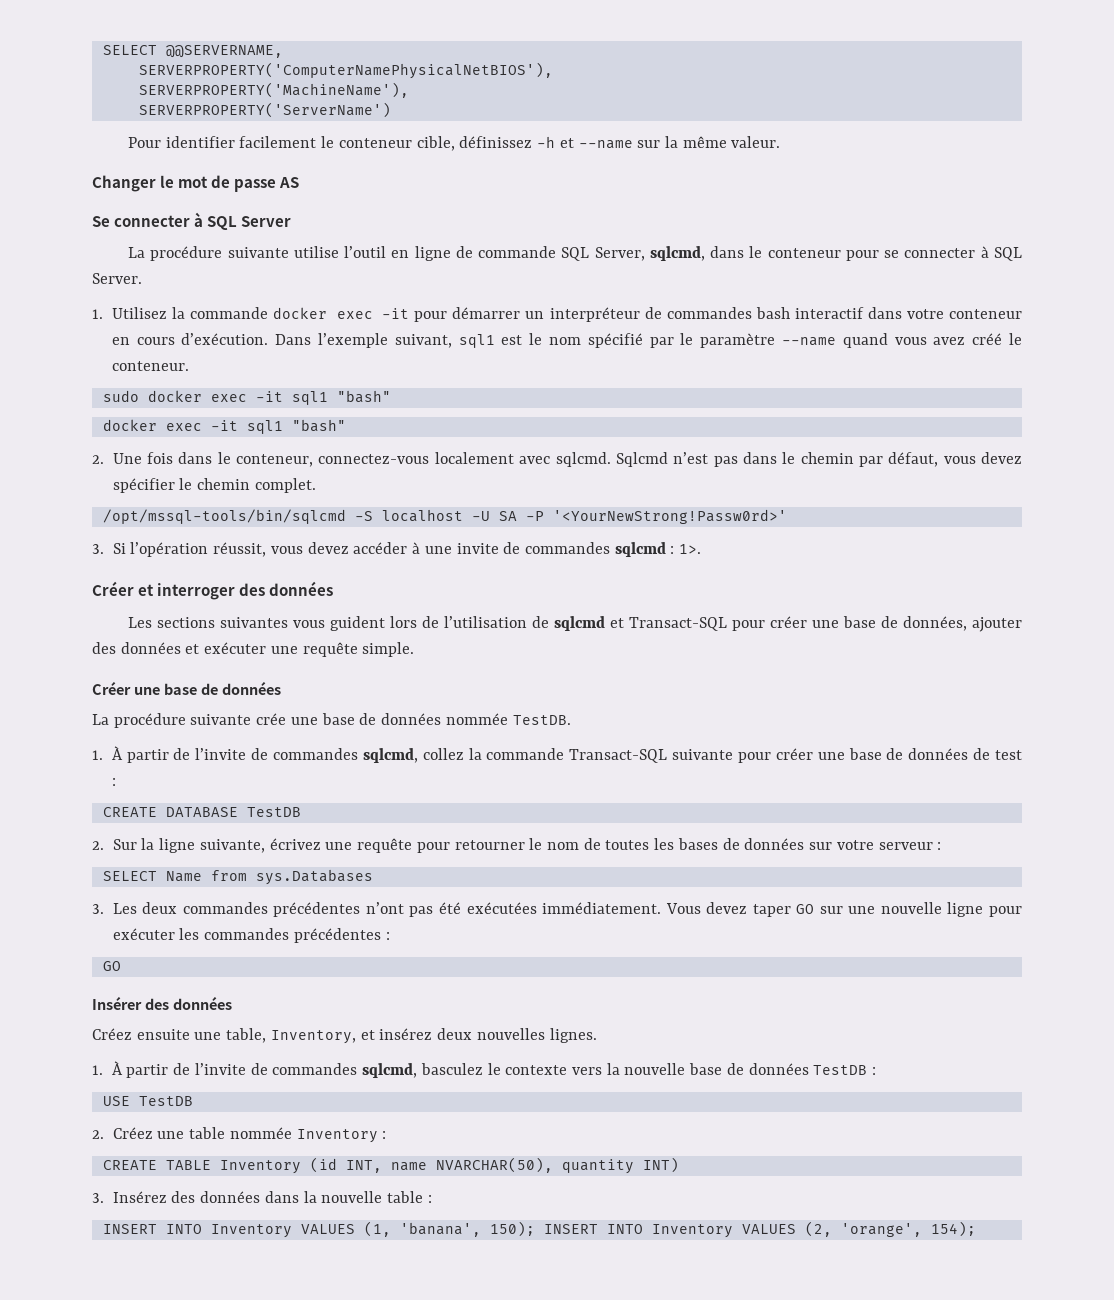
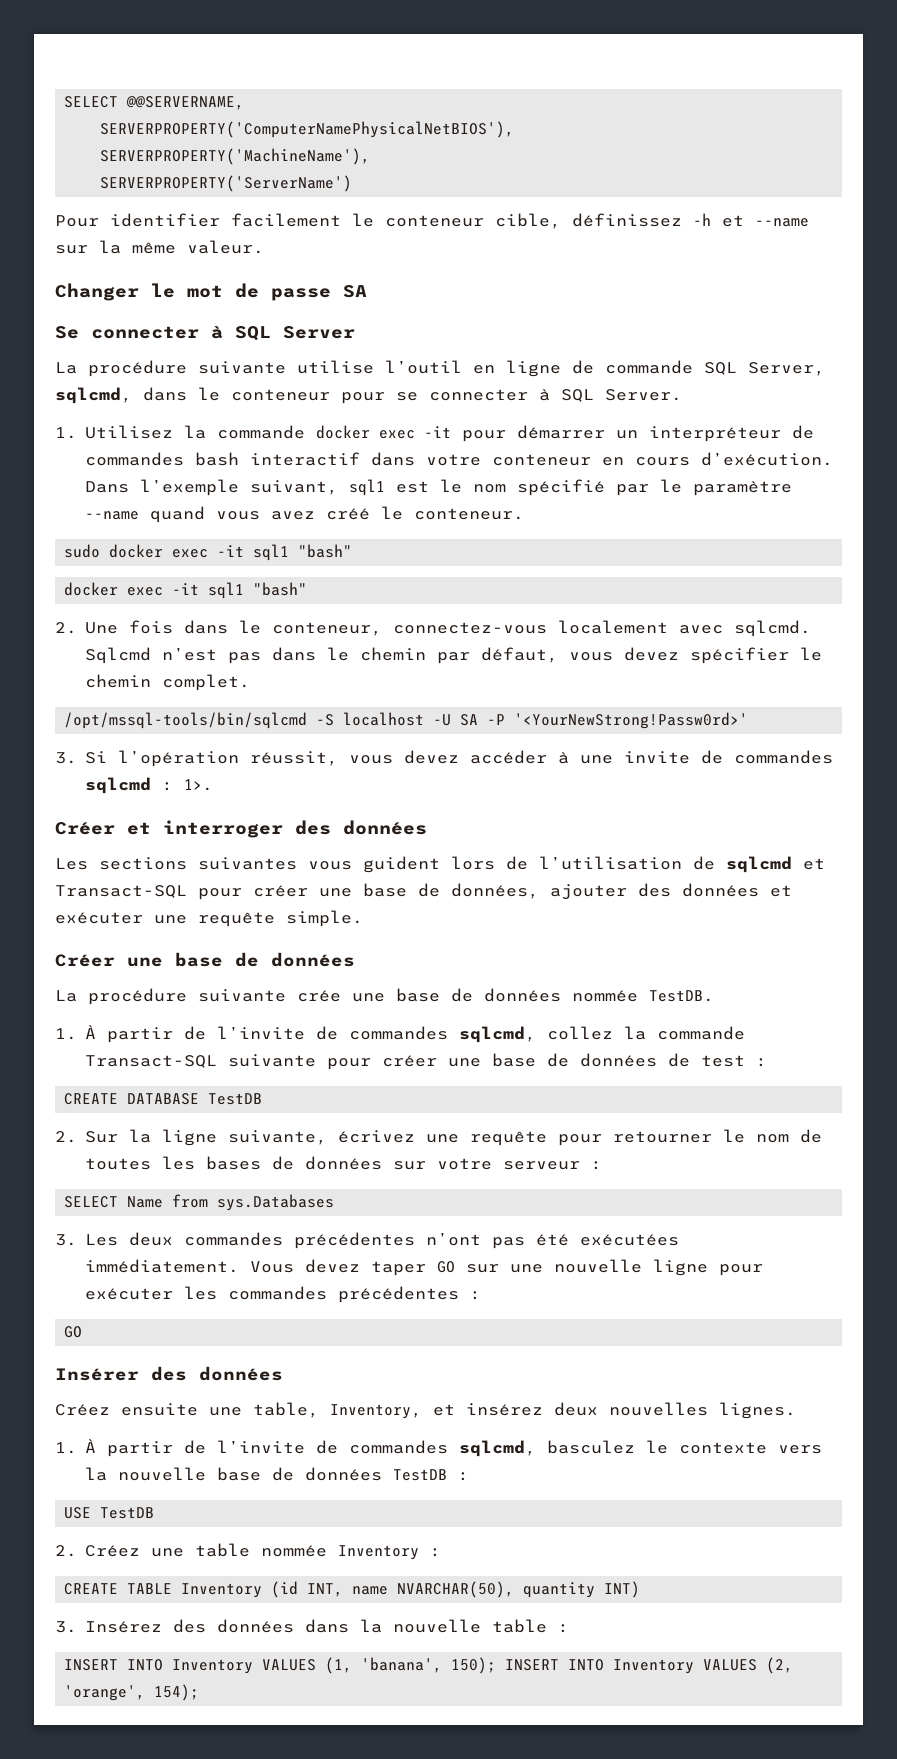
- Changer le mot de passe AS
+ Changer le mot de passe SA

